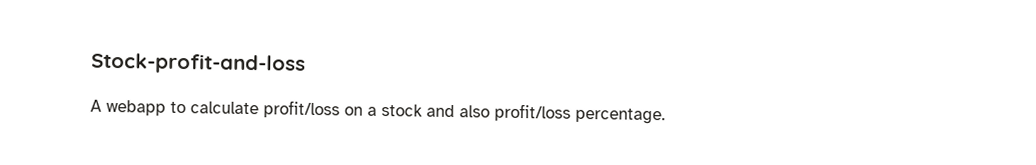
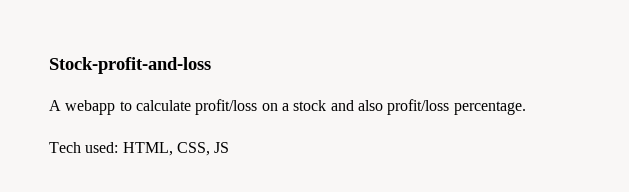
+ Tech used: HTML, CSS, JS

